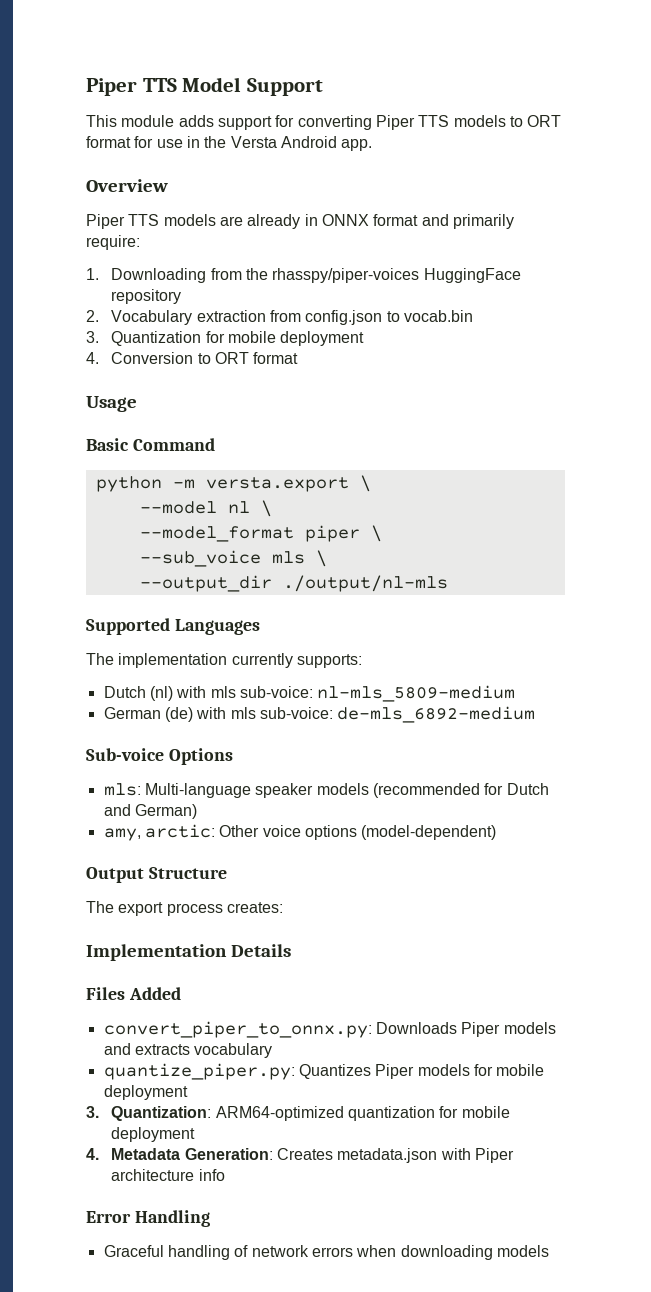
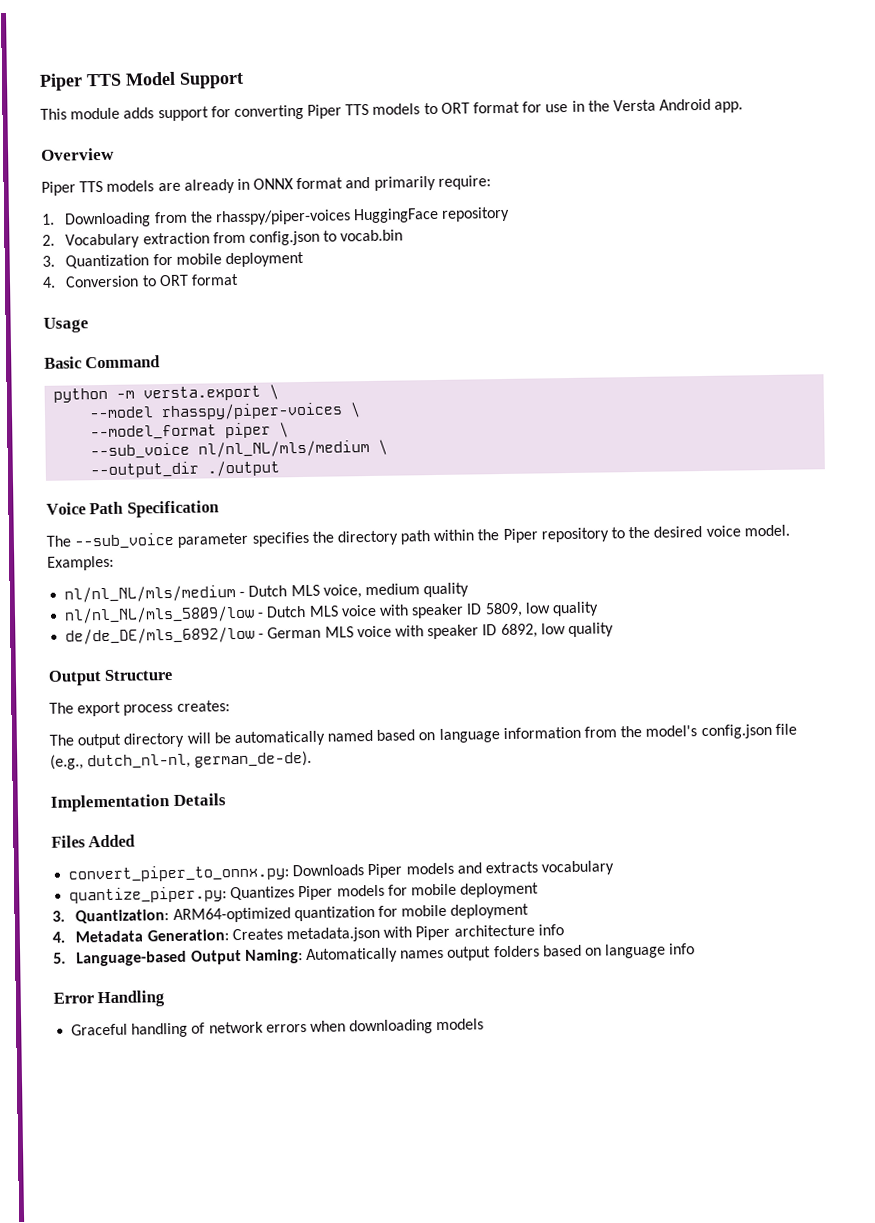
- --model nl \
+ --model rhasspy/piper-voices \
- --sub_voice mls \
+ --sub_voice nl/nl_NL/mls/medium \
- --output_dir ./output/nl-mls
- Supported Languages
- The implementation currently supports:
- Dutch (nl) with mls sub-voice: nl-mls_5809-medium
- German (de) with mls sub-voice: de-mls_6892-medium
- Sub-voice Options
- mls: Multi-language speaker models (recommended for Dutch and German)
- amy, arctic: Other voice options (model-dependent)
+ --output_dir ./output
+ Voice Path Specification
+ The --sub_voice parameter specifies the directory path within the Piper repository to the desired voice model. Examples:
+ nl/nl_NL/mls/medium - Dutch MLS voice, medium quality
+ nl/nl_NL/mls_5809/low - Dutch MLS voice with speaker ID 5809, low quality
+ de/de_DE/mls_6892/low - German MLS voice with speaker ID 6892, low quality
+ The output directory will be automatically named based on language information from the model's config.json file (e.g., dutch_nl-nl, german_de-de).
+ 5. Language-based Output Naming: Automatically names output folders based on language info

